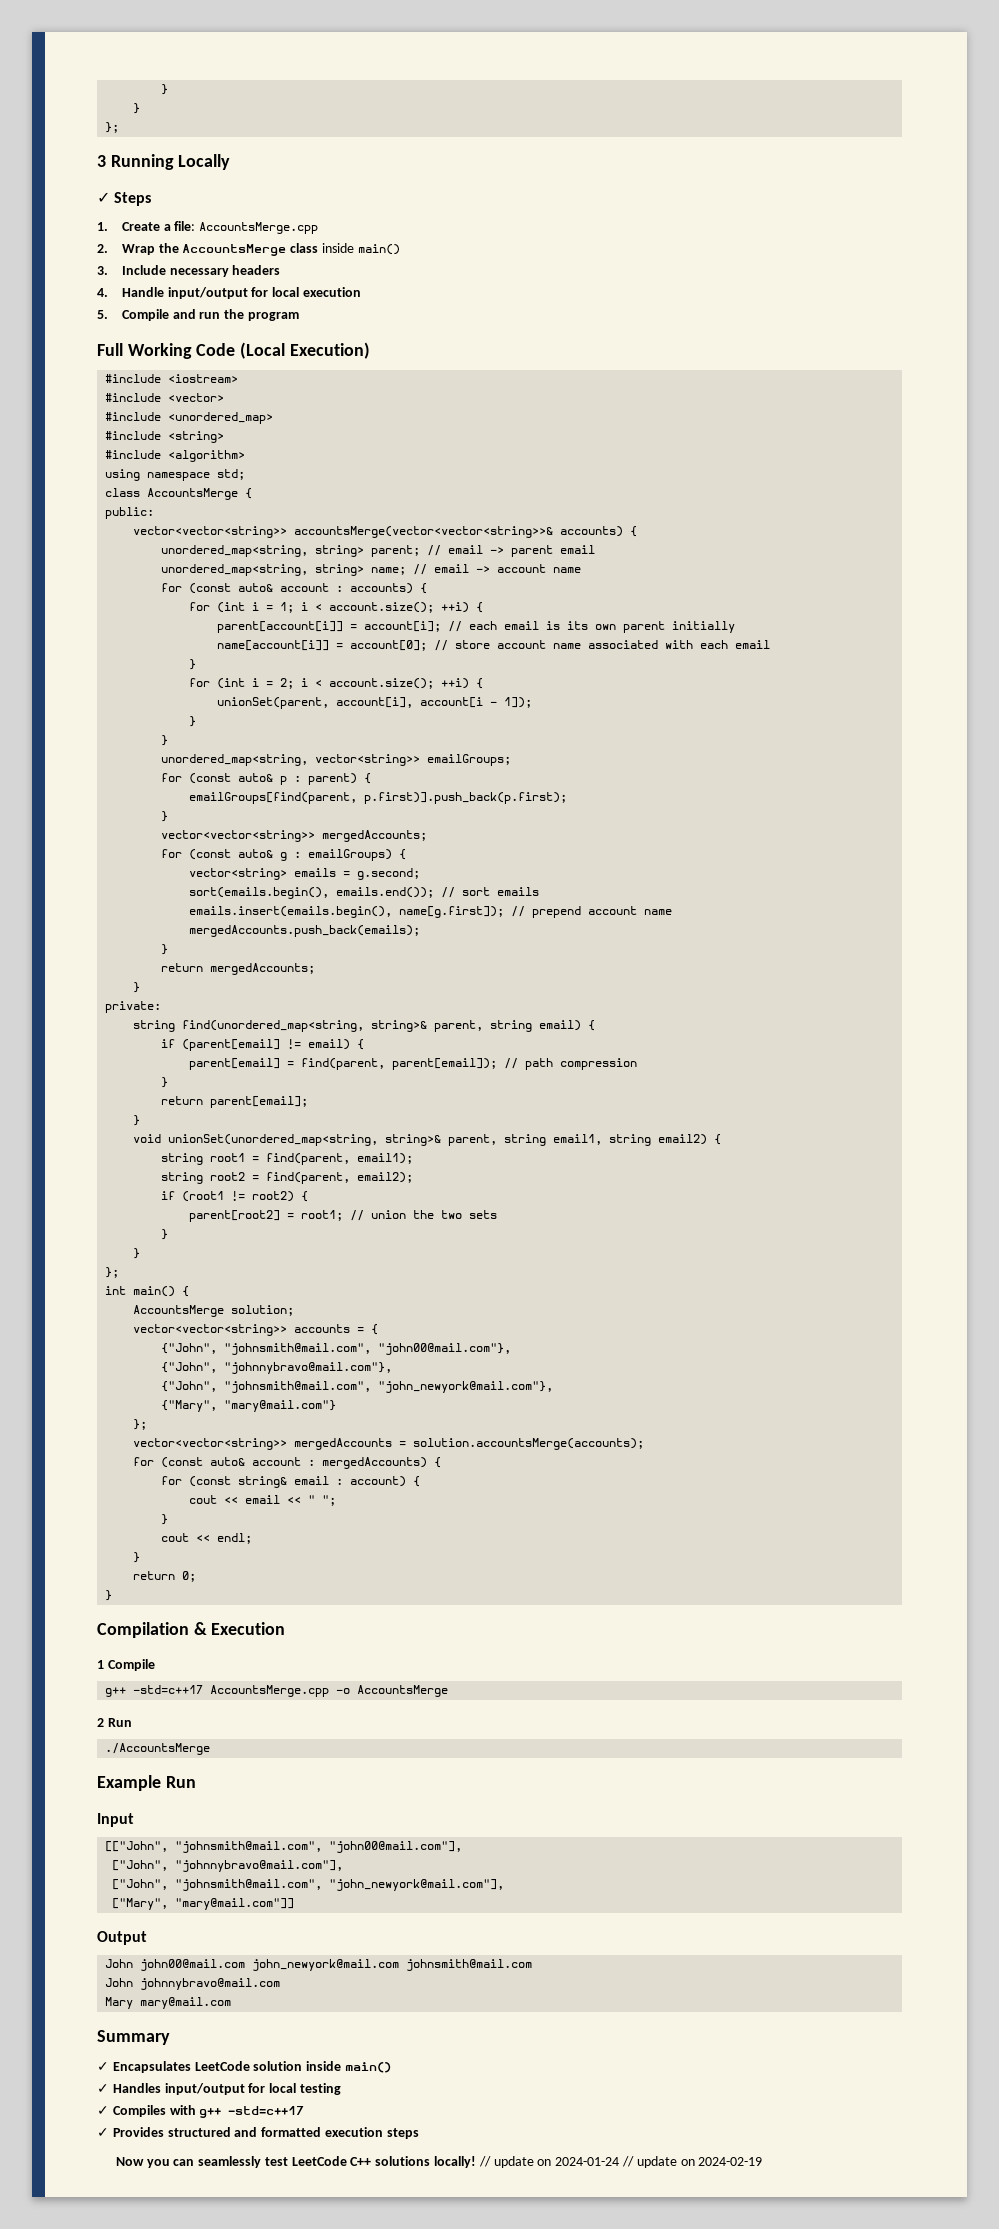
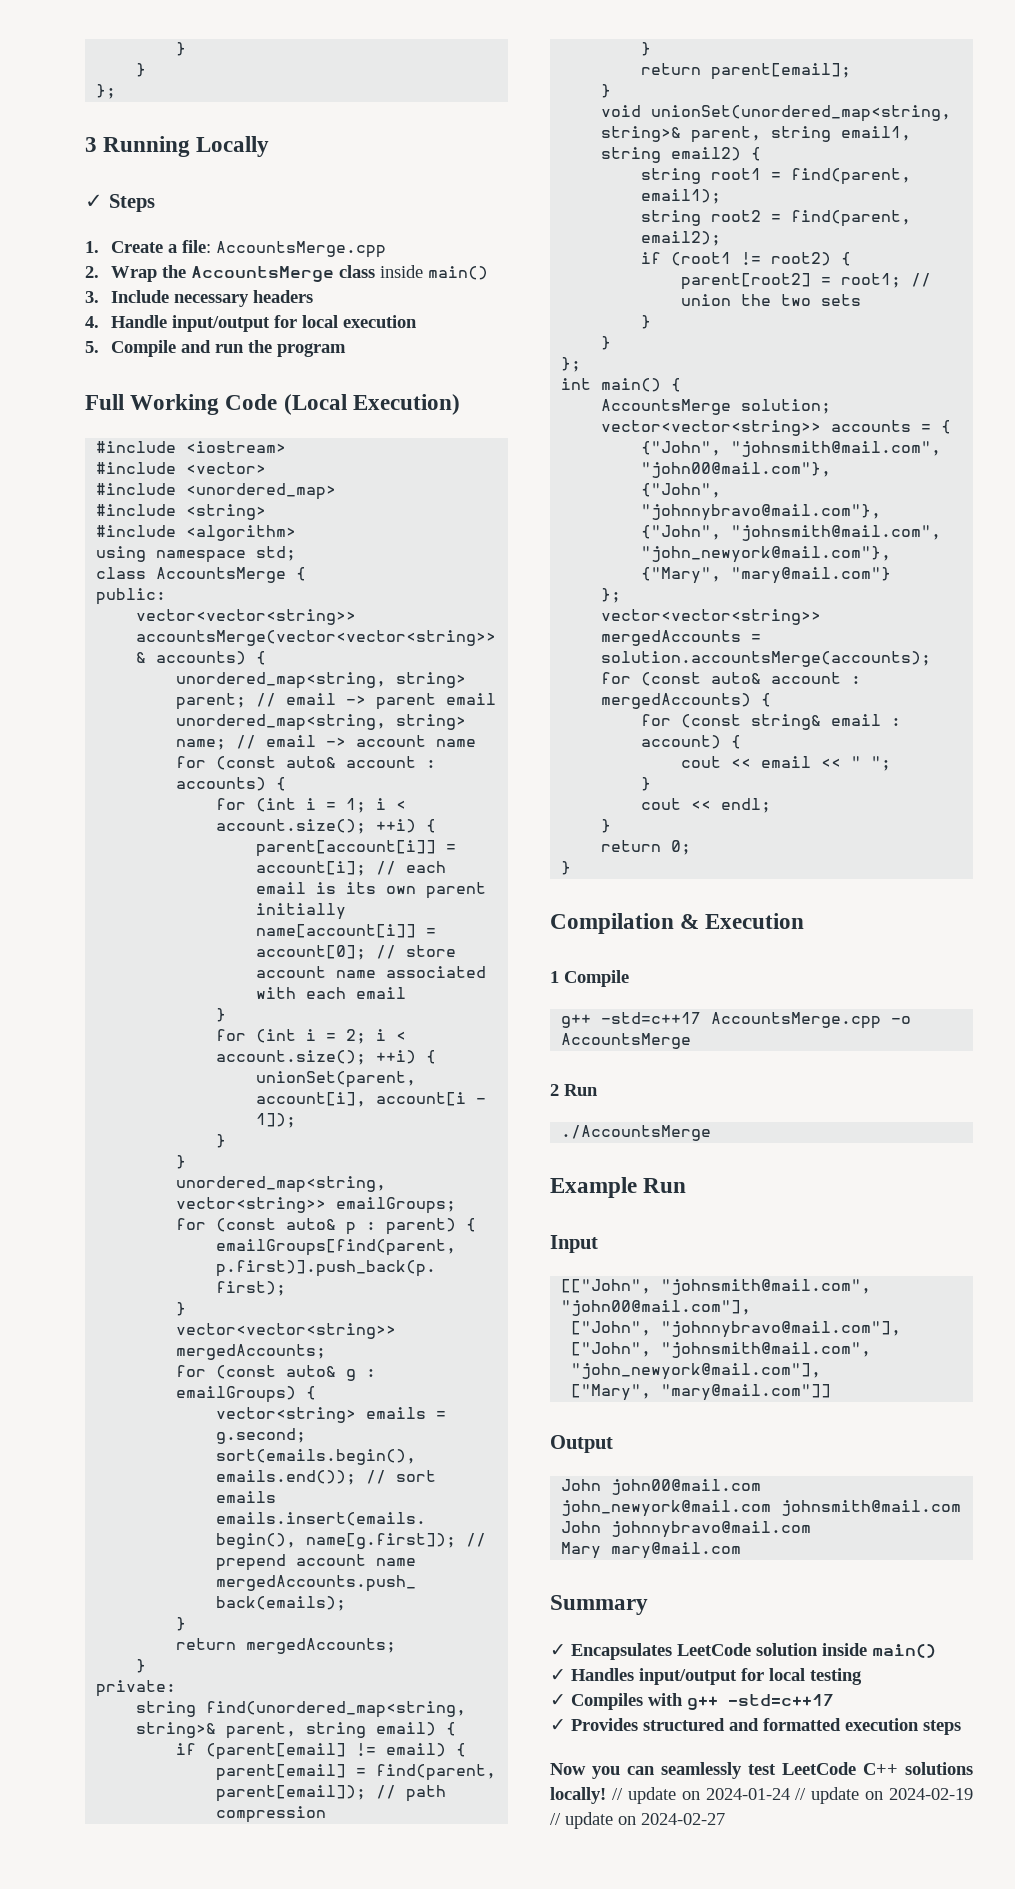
- // update on 2024-01-24 // update on 2024-02-19
+ // update on 2024-01-24 // update on 2024-02-19 // update on 2024-02-27

